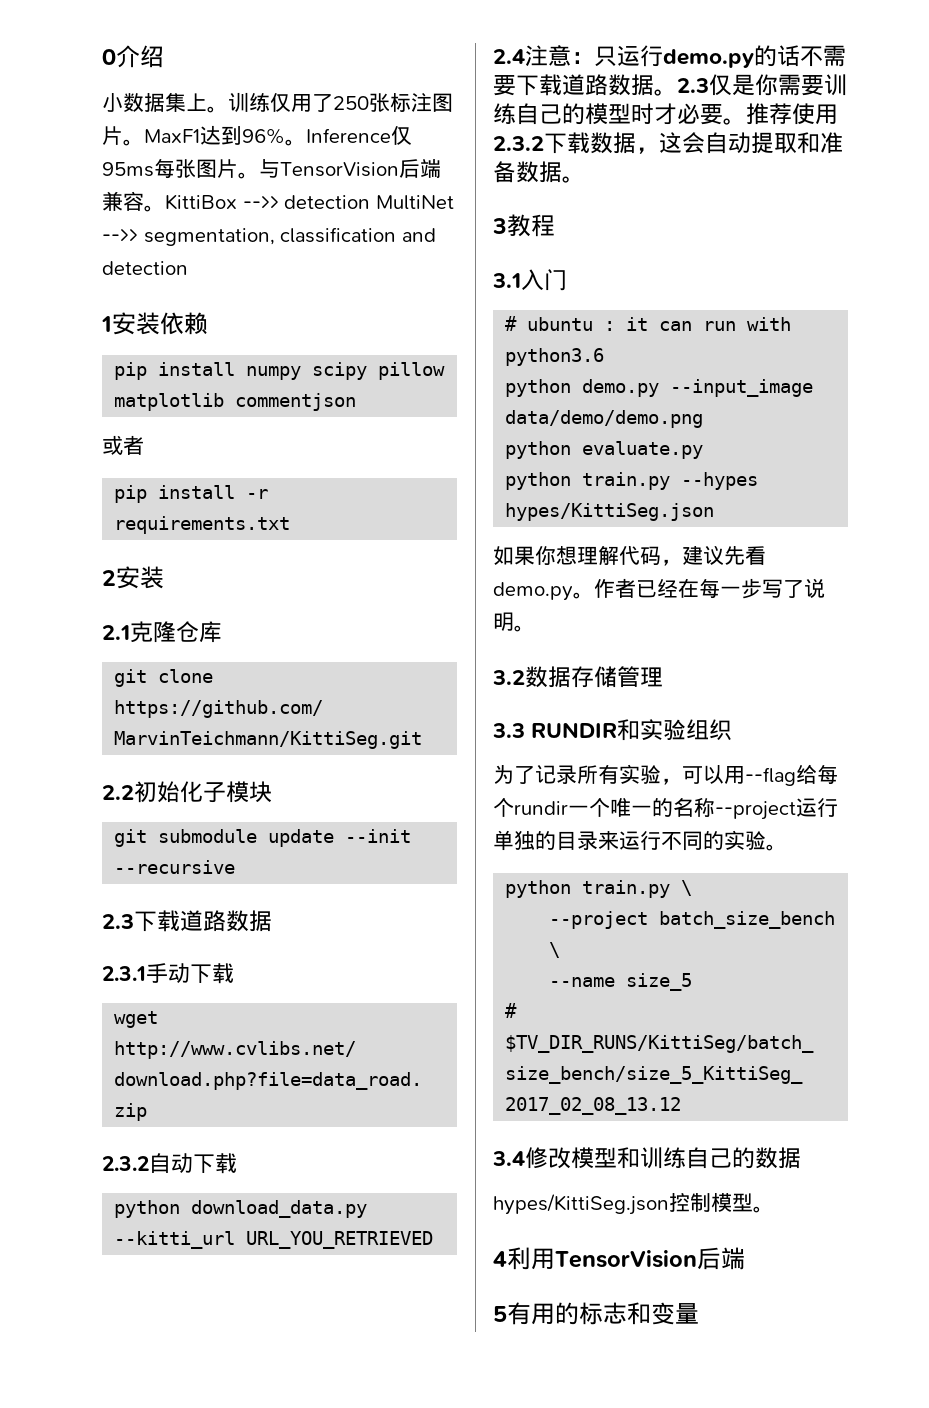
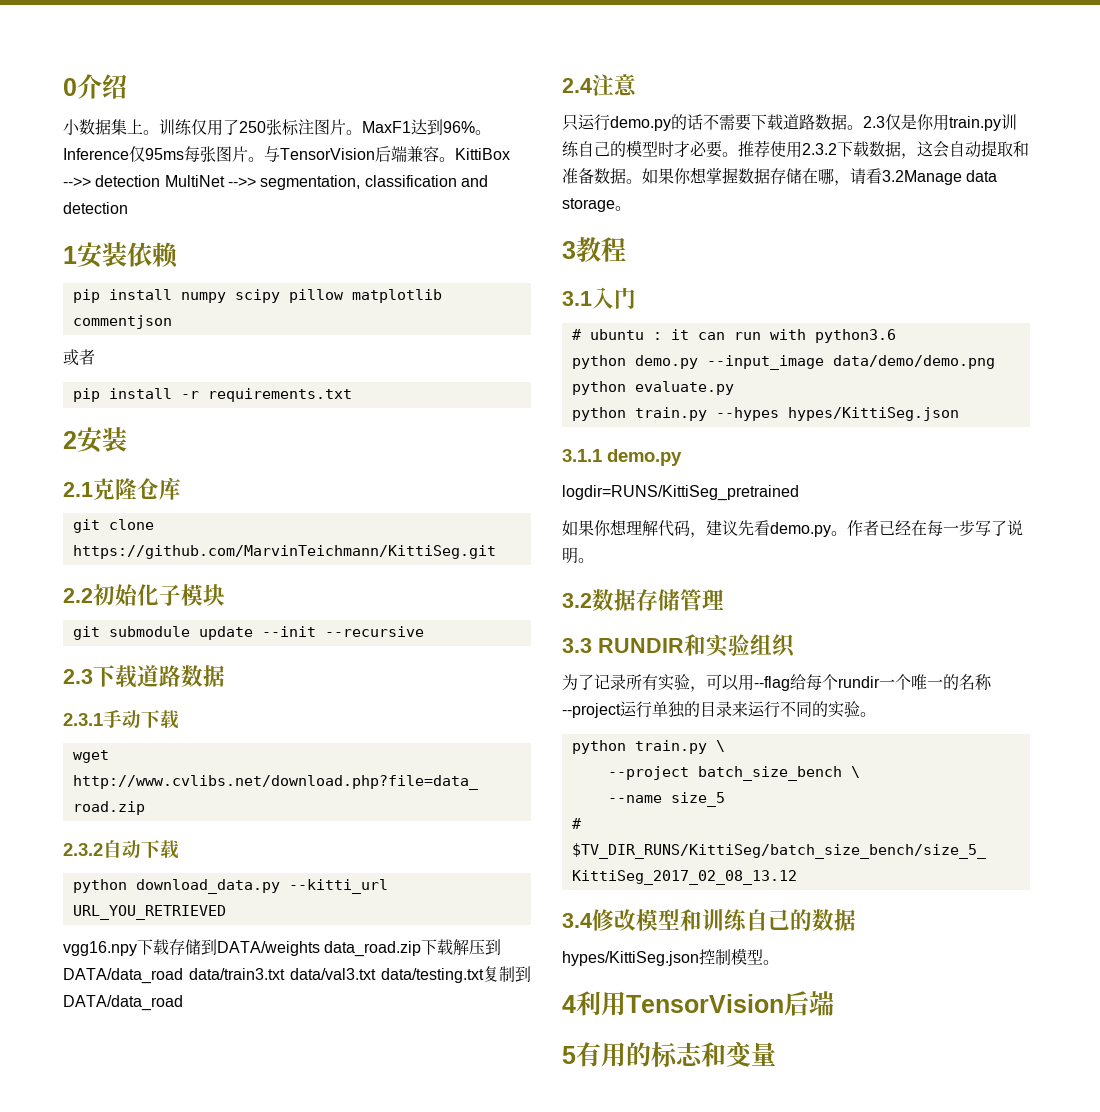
+ vgg16.npy下载存储到DATA/weights data_road.zip下载解压到DATA/data_road data/train3.txt data/val3.txt data/testing.txt复制到DATA/data_road
- 2.4注意：只运行demo.py的话不需要下载道路数据。
+ 2.4注意
+ 只运行demo.py的话不需要下载道路数据。
- 2.3仅是你需要训练自己的模型时才必要。
+ 2.3仅是你用train.py训练自己的模型时才必要。
+ 如果你想掌握数据存储在哪，请看3.2Manage data storage。
+ 3.1.1 demo.py
+ logdir=RUNS/KittiSeg_pretrained

